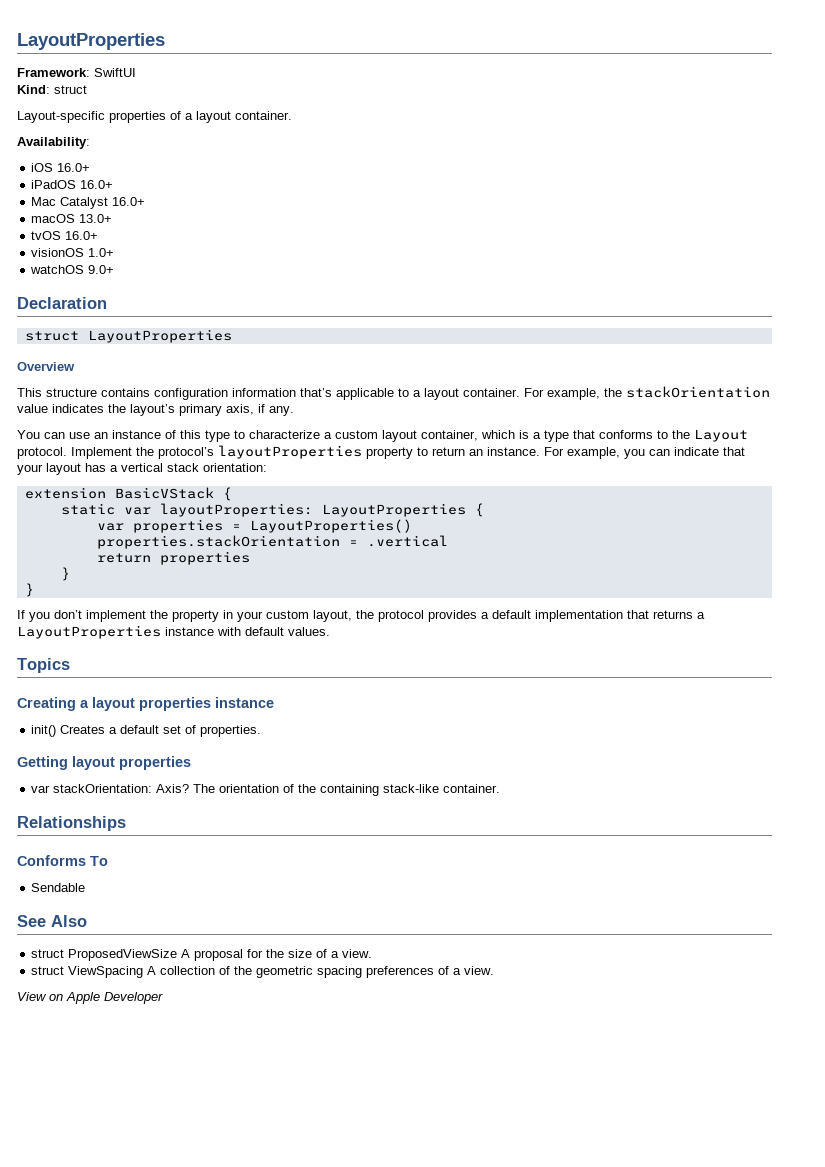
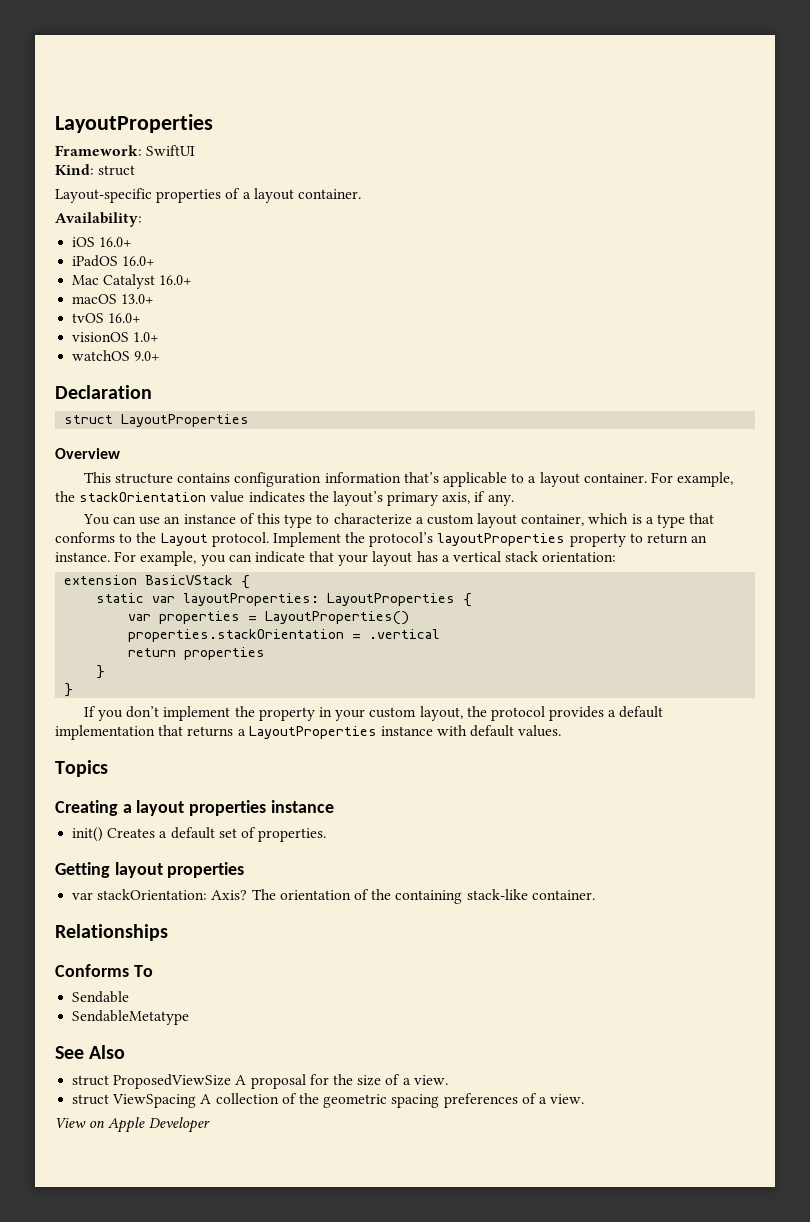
+ SendableMetatype

